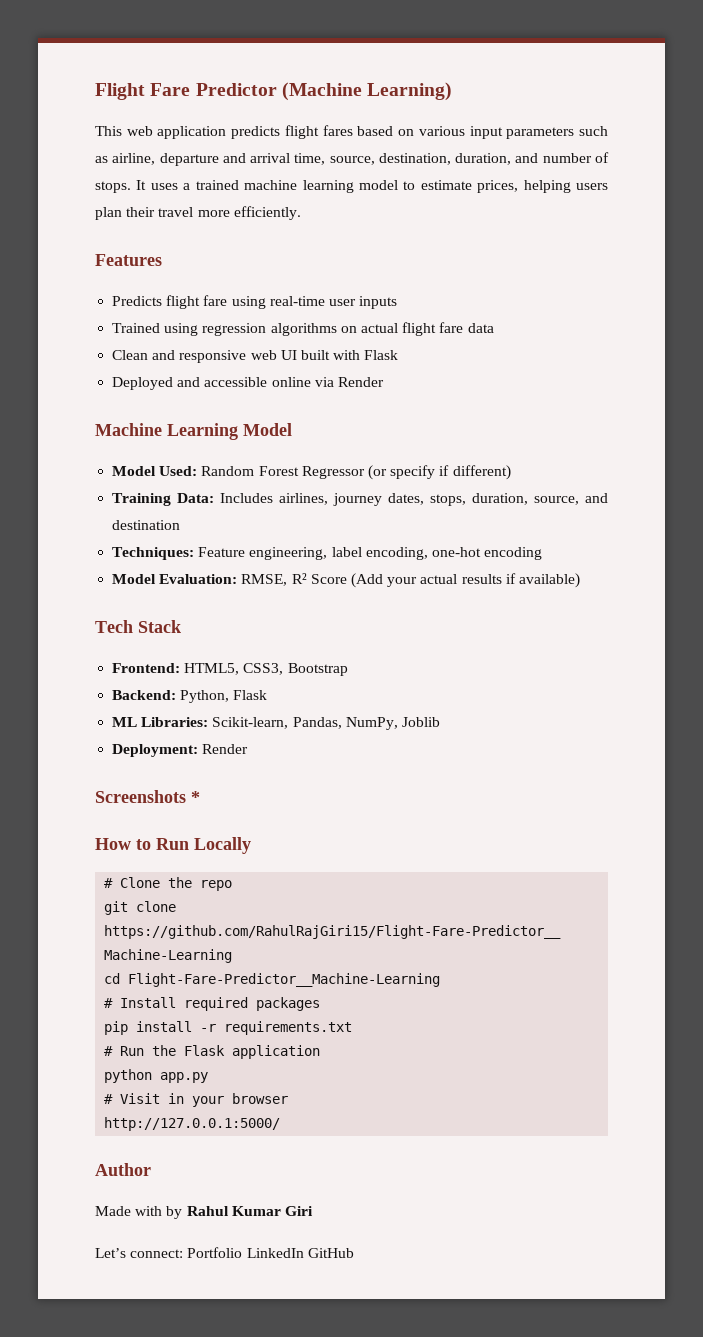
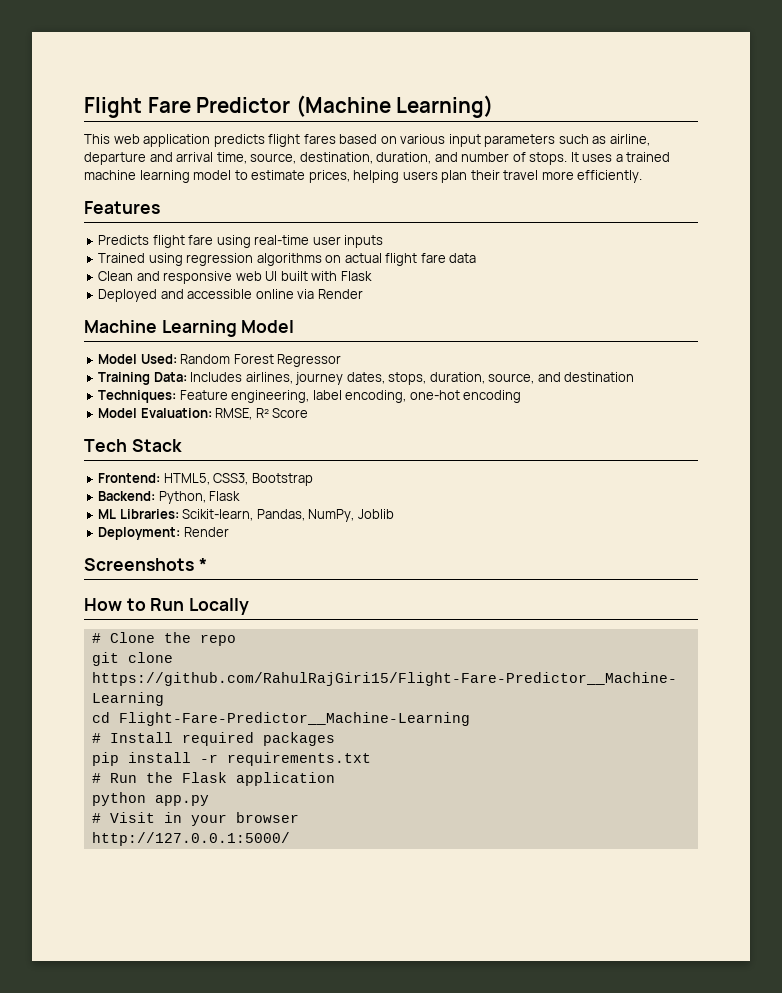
- Model Used: Random Forest Regressor (or specify if different)
+ Model Used: Random Forest Regressor
- Model Evaluation: RMSE, R² Score (Add your actual results if available)
+ Model Evaluation: RMSE, R² Score
- Author
- Made with by Rahul Kumar Giri
- Let’s connect: Portfolio LinkedIn GitHub

